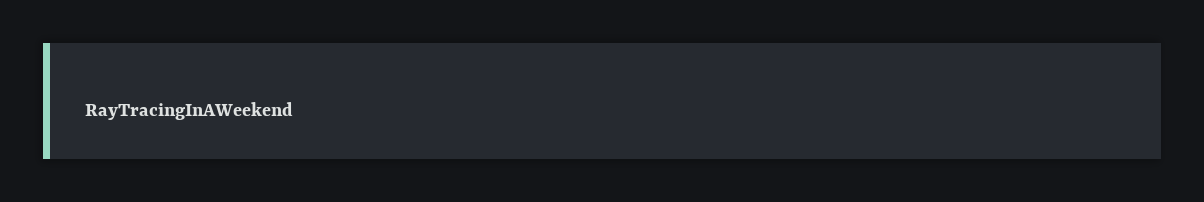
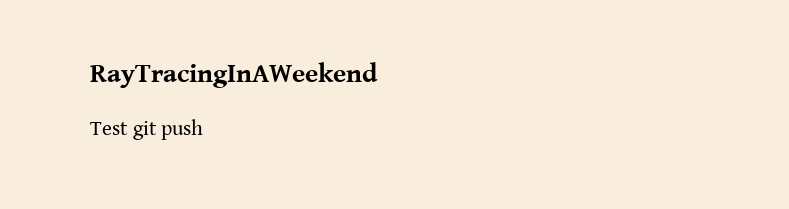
+ Test git push

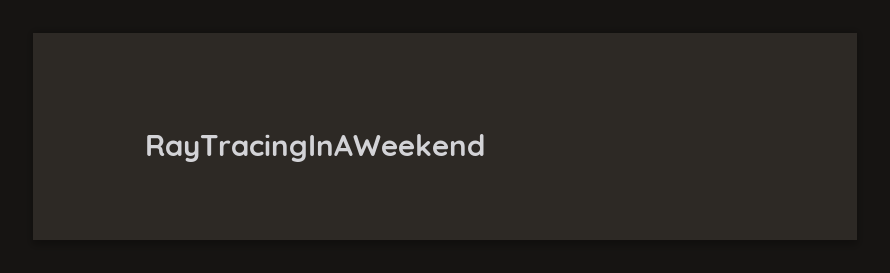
- Test git push

